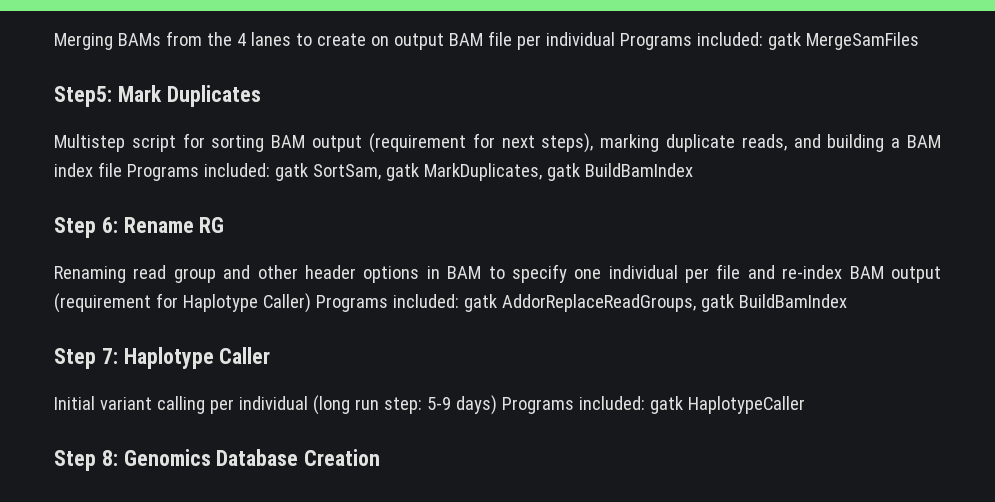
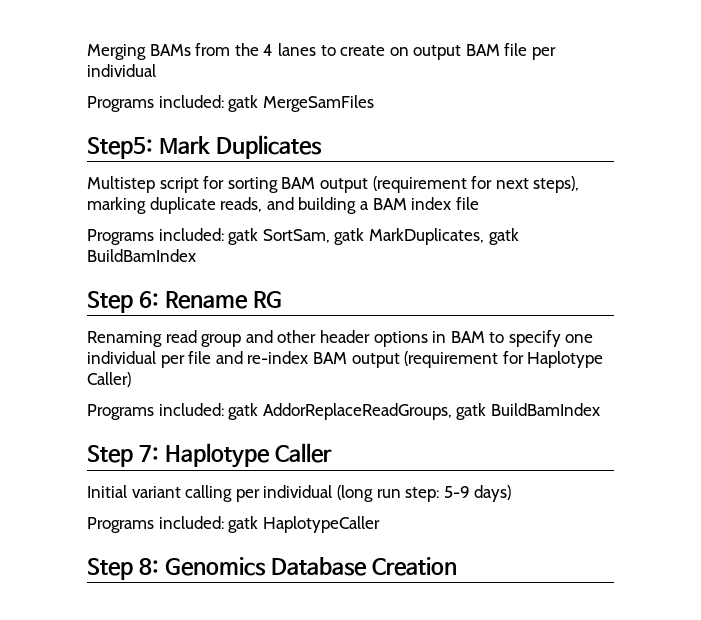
- Merging BAMs from the 4 lanes to create on output BAM file per individual Programs included: gatk MergeSamFiles
+ Merging BAMs from the 4 lanes to create on output BAM file per individual
+ Programs included: gatk MergeSamFiles
- Multistep script for sorting BAM output (requirement for next steps), marking duplicate reads, and building a BAM index file Programs included: gatk SortSam, gatk MarkDuplicates, gatk BuildBamIndex
+ Multistep script for sorting BAM output (requirement for next steps), marking duplicate reads, and building a BAM index file
+ Programs included: gatk SortSam, gatk MarkDuplicates, gatk BuildBamIndex
- Renaming read group and other header options in BAM to specify one individual per file and re-index BAM output (requirement for Haplotype Caller) Programs included: gatk AddorReplaceReadGroups, gatk BuildBamIndex
+ Renaming read group and other header options in BAM to specify one individual per file and re-index BAM output (requirement for Haplotype Caller)
+ Programs included: gatk AddorReplaceReadGroups, gatk BuildBamIndex
- Initial variant calling per individual (long run step: 5-9 days) Programs included: gatk HaplotypeCaller
+ Initial variant calling per individual (long run step: 5-9 days)
+ Programs included: gatk HaplotypeCaller

